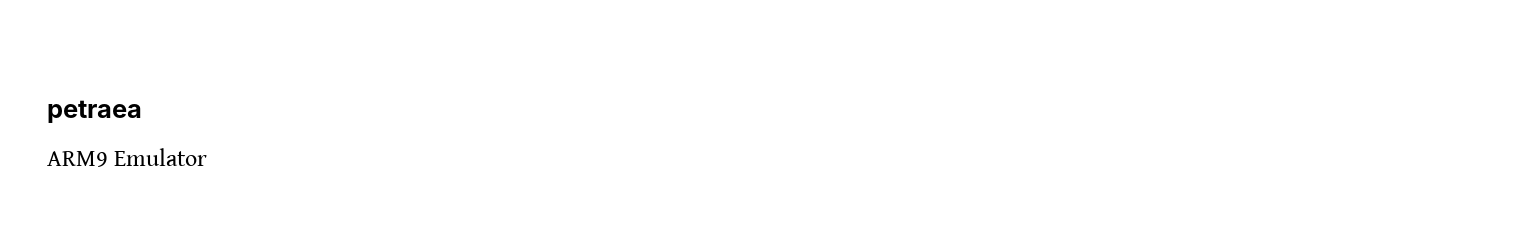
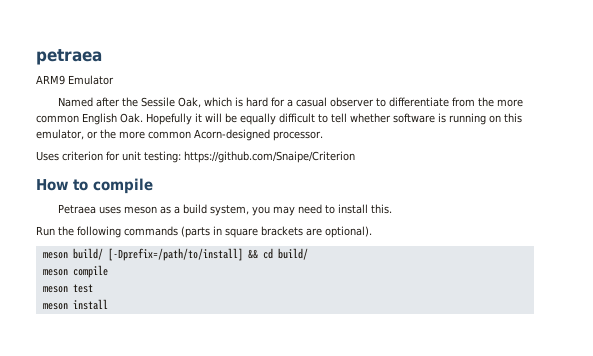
+ Named after the Sessile Oak, which is hard for a casual observer to differentiate from the more common English Oak. Hopefully it will be equally difficult to tell whether software is running on this emulator, or the more common Acorn-designed processor.
+ Uses criterion for unit testing: https://github.com/Snaipe/Criterion
+ How to compile
+ Petraea uses meson as a build system, you may need to install this.
+ Run the following commands (parts in square brackets are optional).
+ meson build/ [-Dprefix=/path/to/install] && cd build/
+ meson compile
+ meson test
+ meson install

